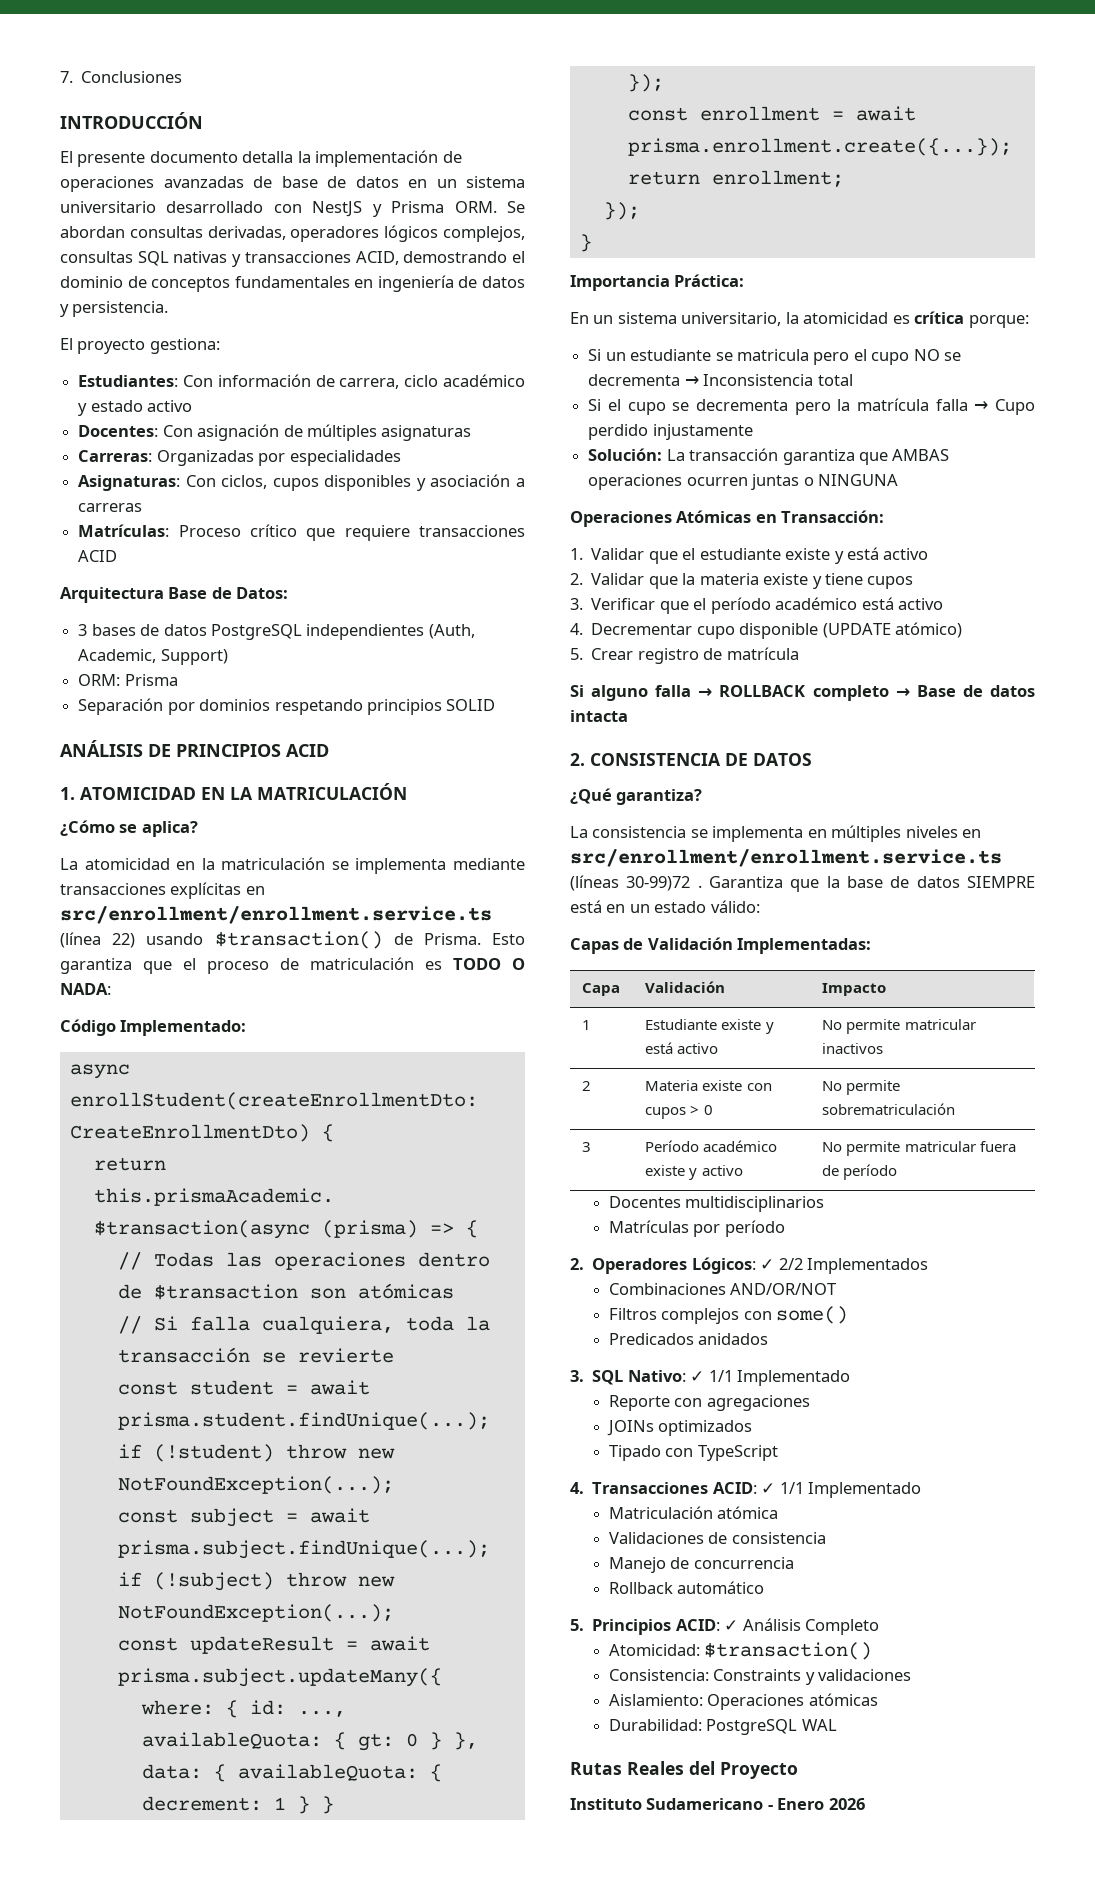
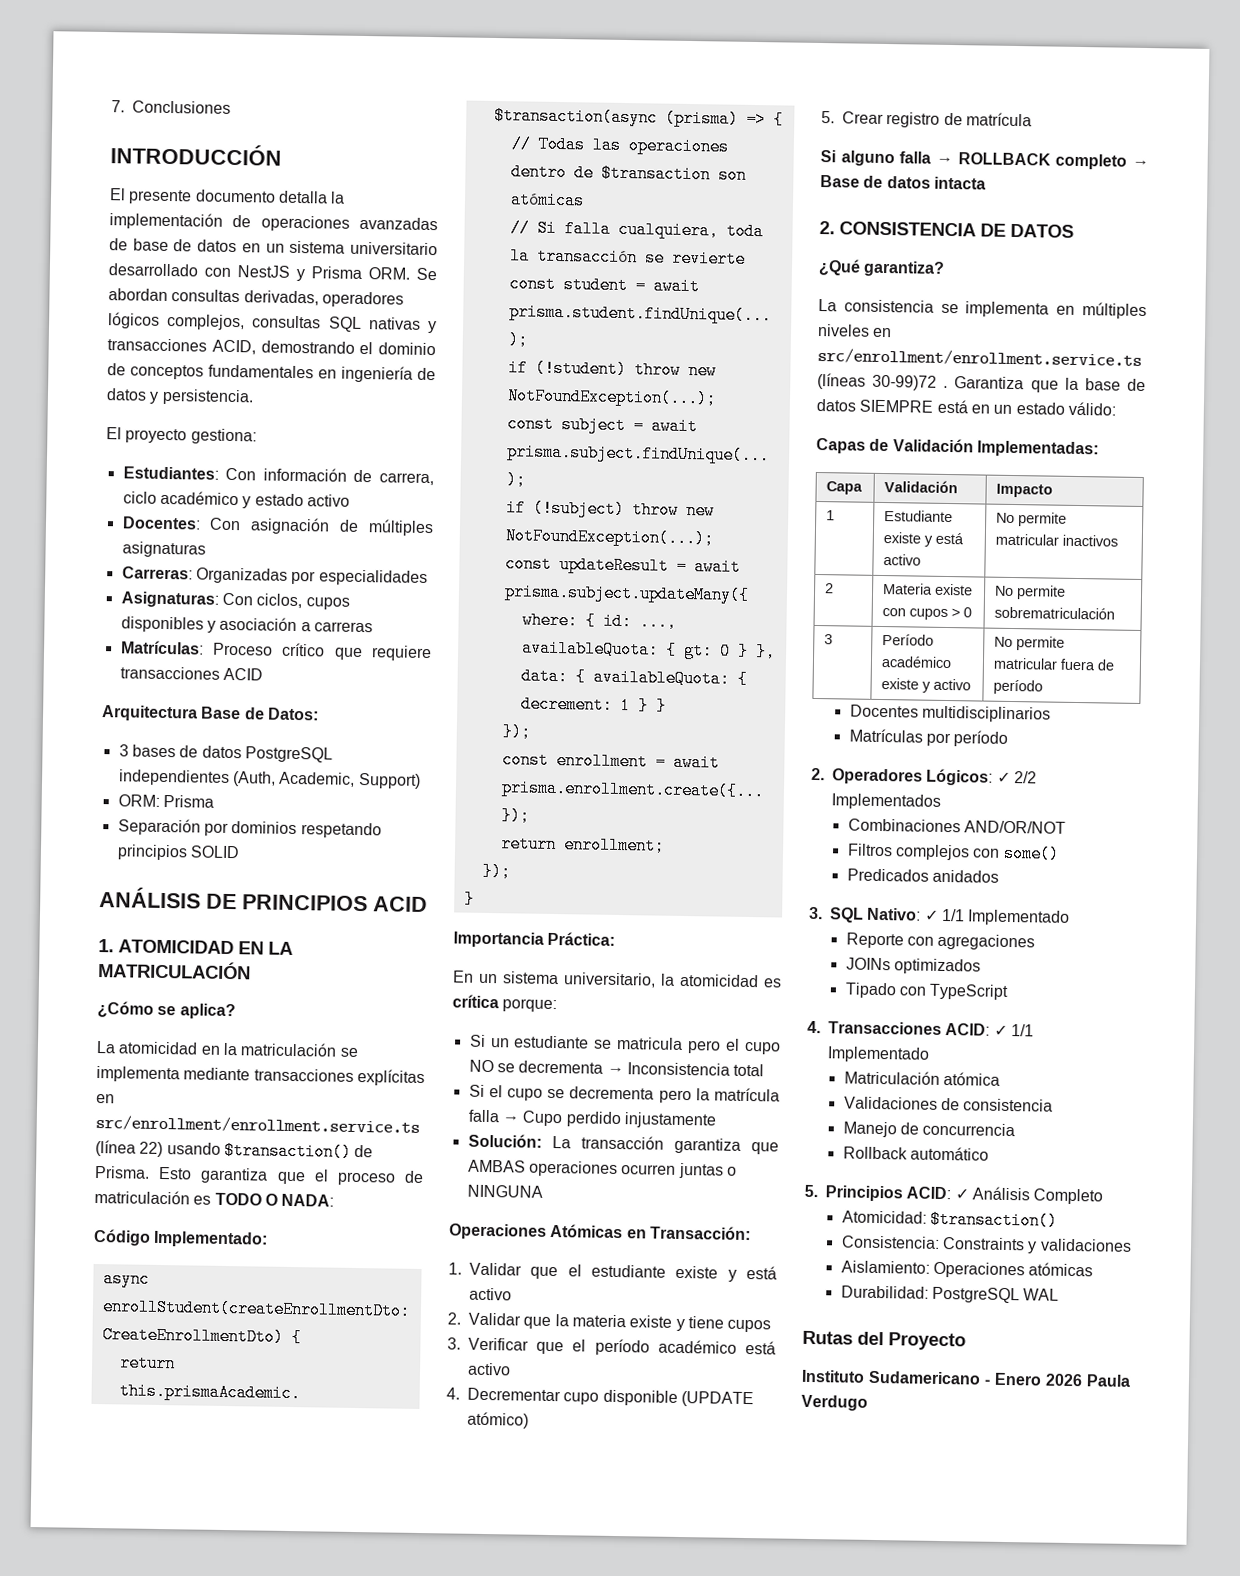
- Rutas Reales del Proyecto
+ Rutas del Proyecto
- Instituto Sudamericano - Enero 2026
+ Instituto Sudamericano - Enero 2026 Paula Verdugo

